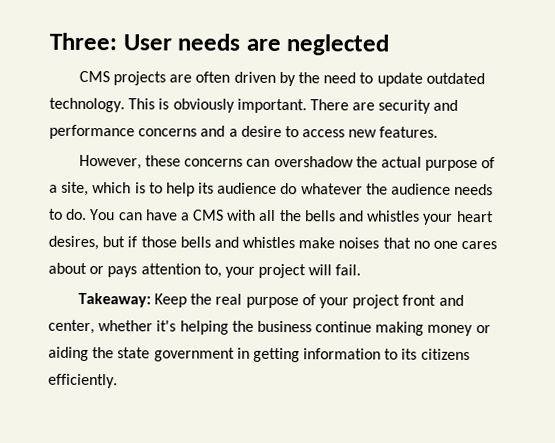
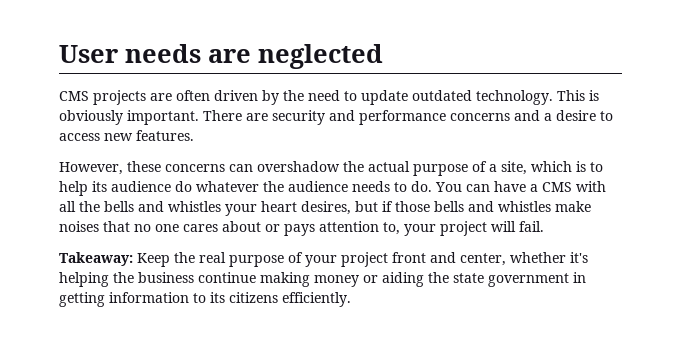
- Three: User needs are neglected
+ User needs are neglected

